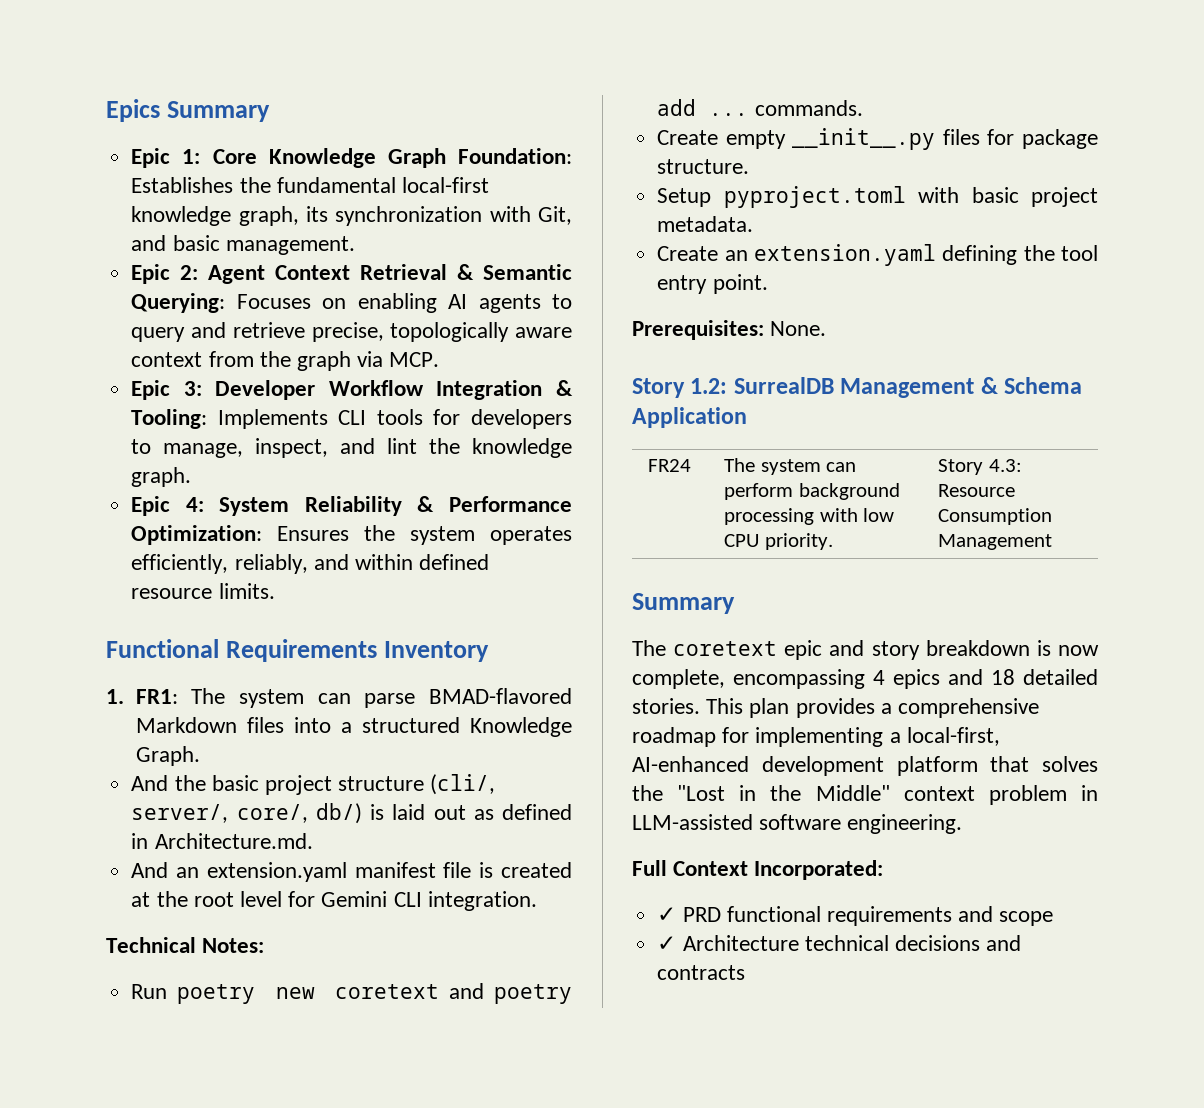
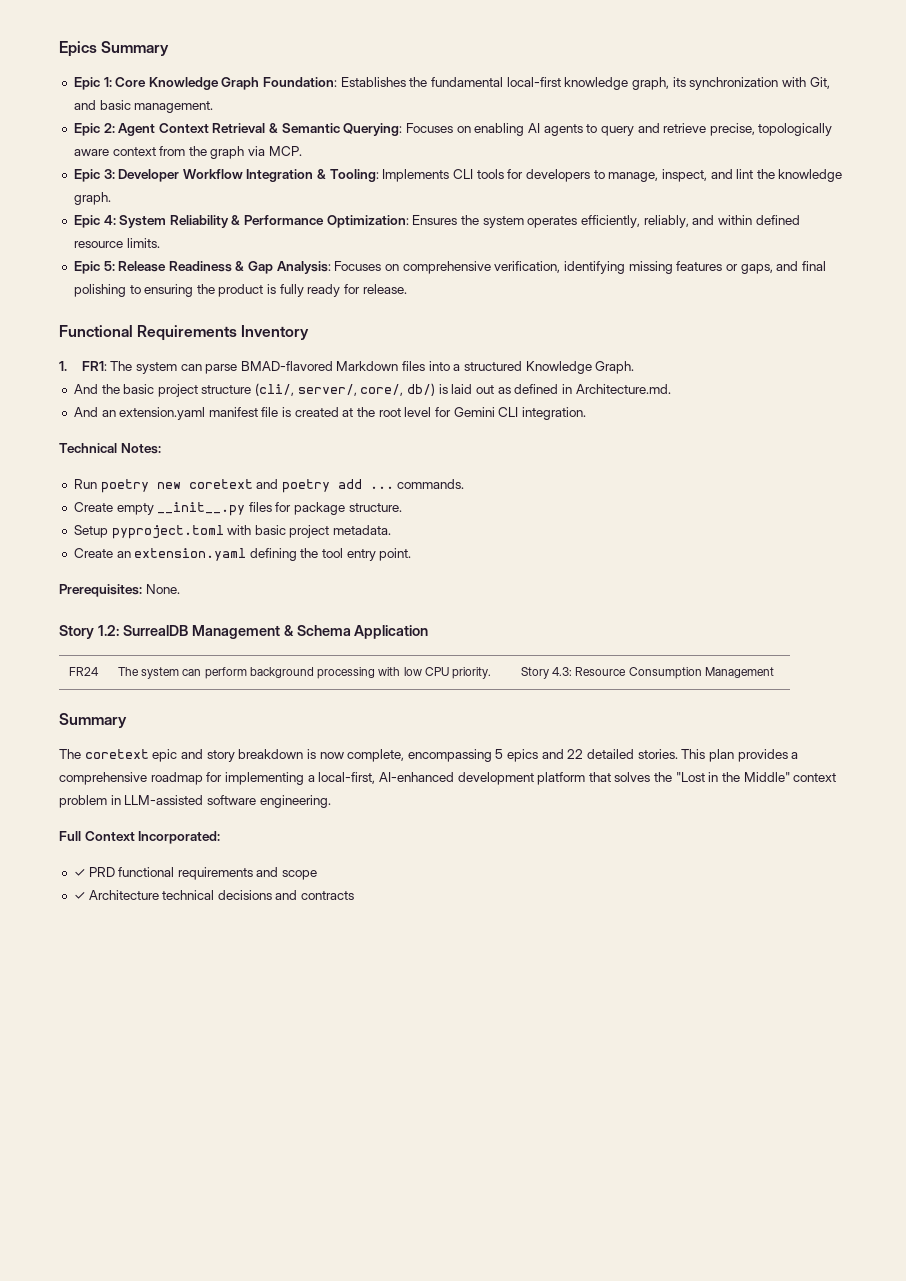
+ Epic 5: Release Readiness & Gap Analysis: Focuses on comprehensive verification, identifying missing features or gaps, and final polishing to ensuring the product is fully ready for release.
- The coretext epic and story breakdown is now complete, encompassing 4 epics and 18 detailed stories.
+ The coretext epic and story breakdown is now complete, encompassing 5 epics and 22 detailed stories.

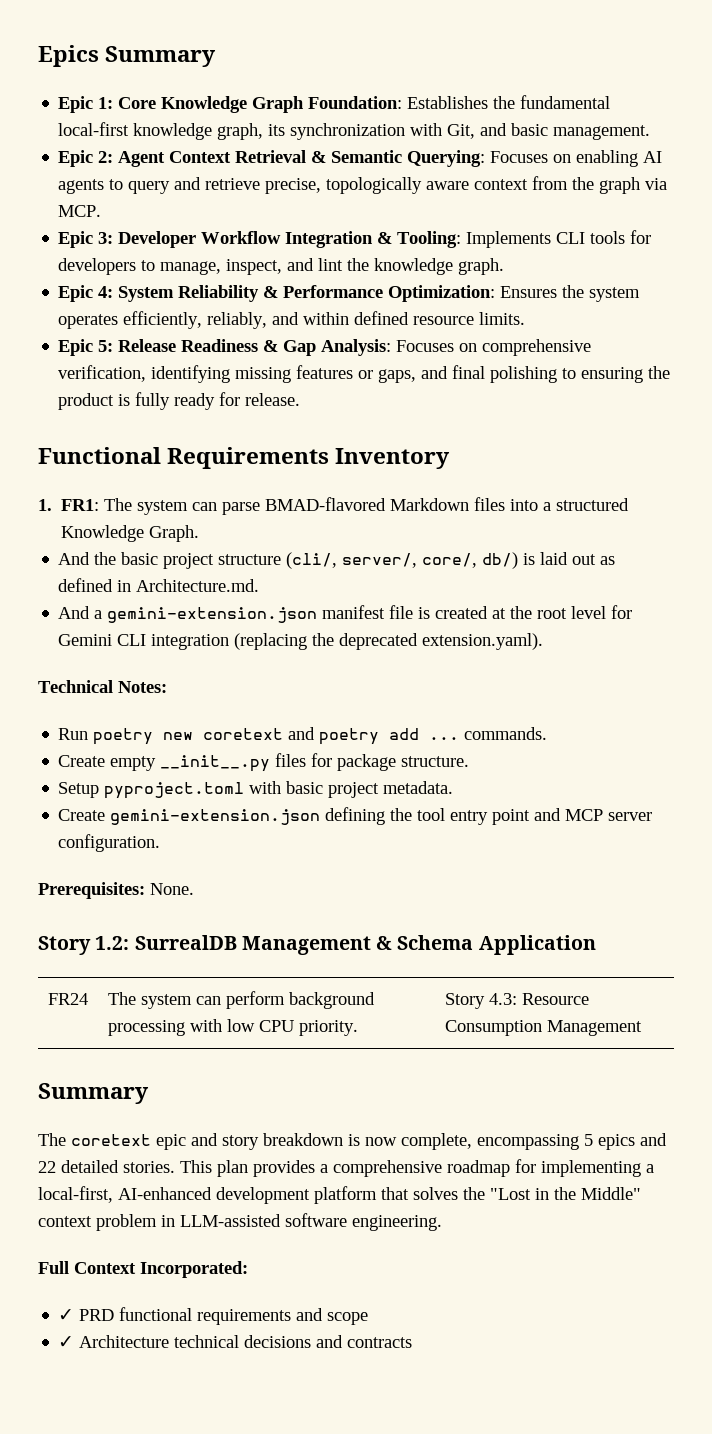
- And an extension.yaml manifest file is created at the root level for Gemini CLI integration.
+ And a gemini-extension.json manifest file is created at the root level for Gemini CLI integration (replacing the deprecated extension.yaml).
- Create an extension.yaml defining the tool entry point.
+ Create gemini-extension.json defining the tool entry point and MCP server configuration.

